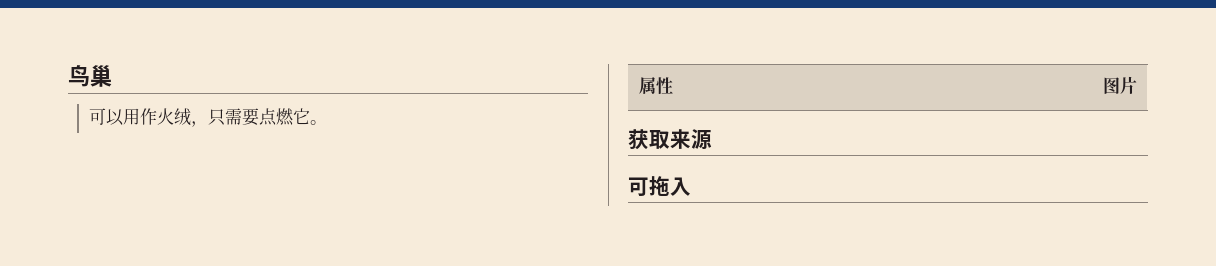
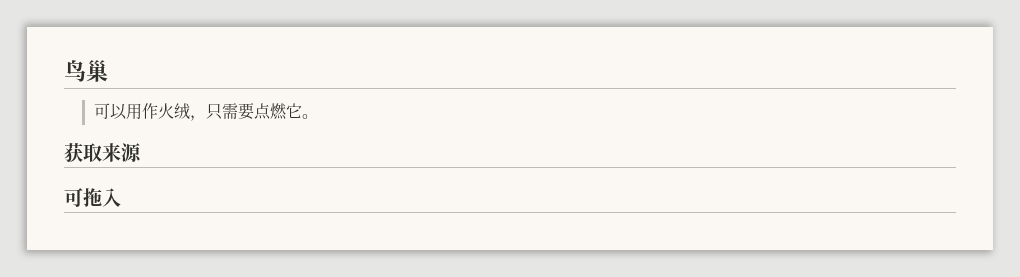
- 属性 | 图片

